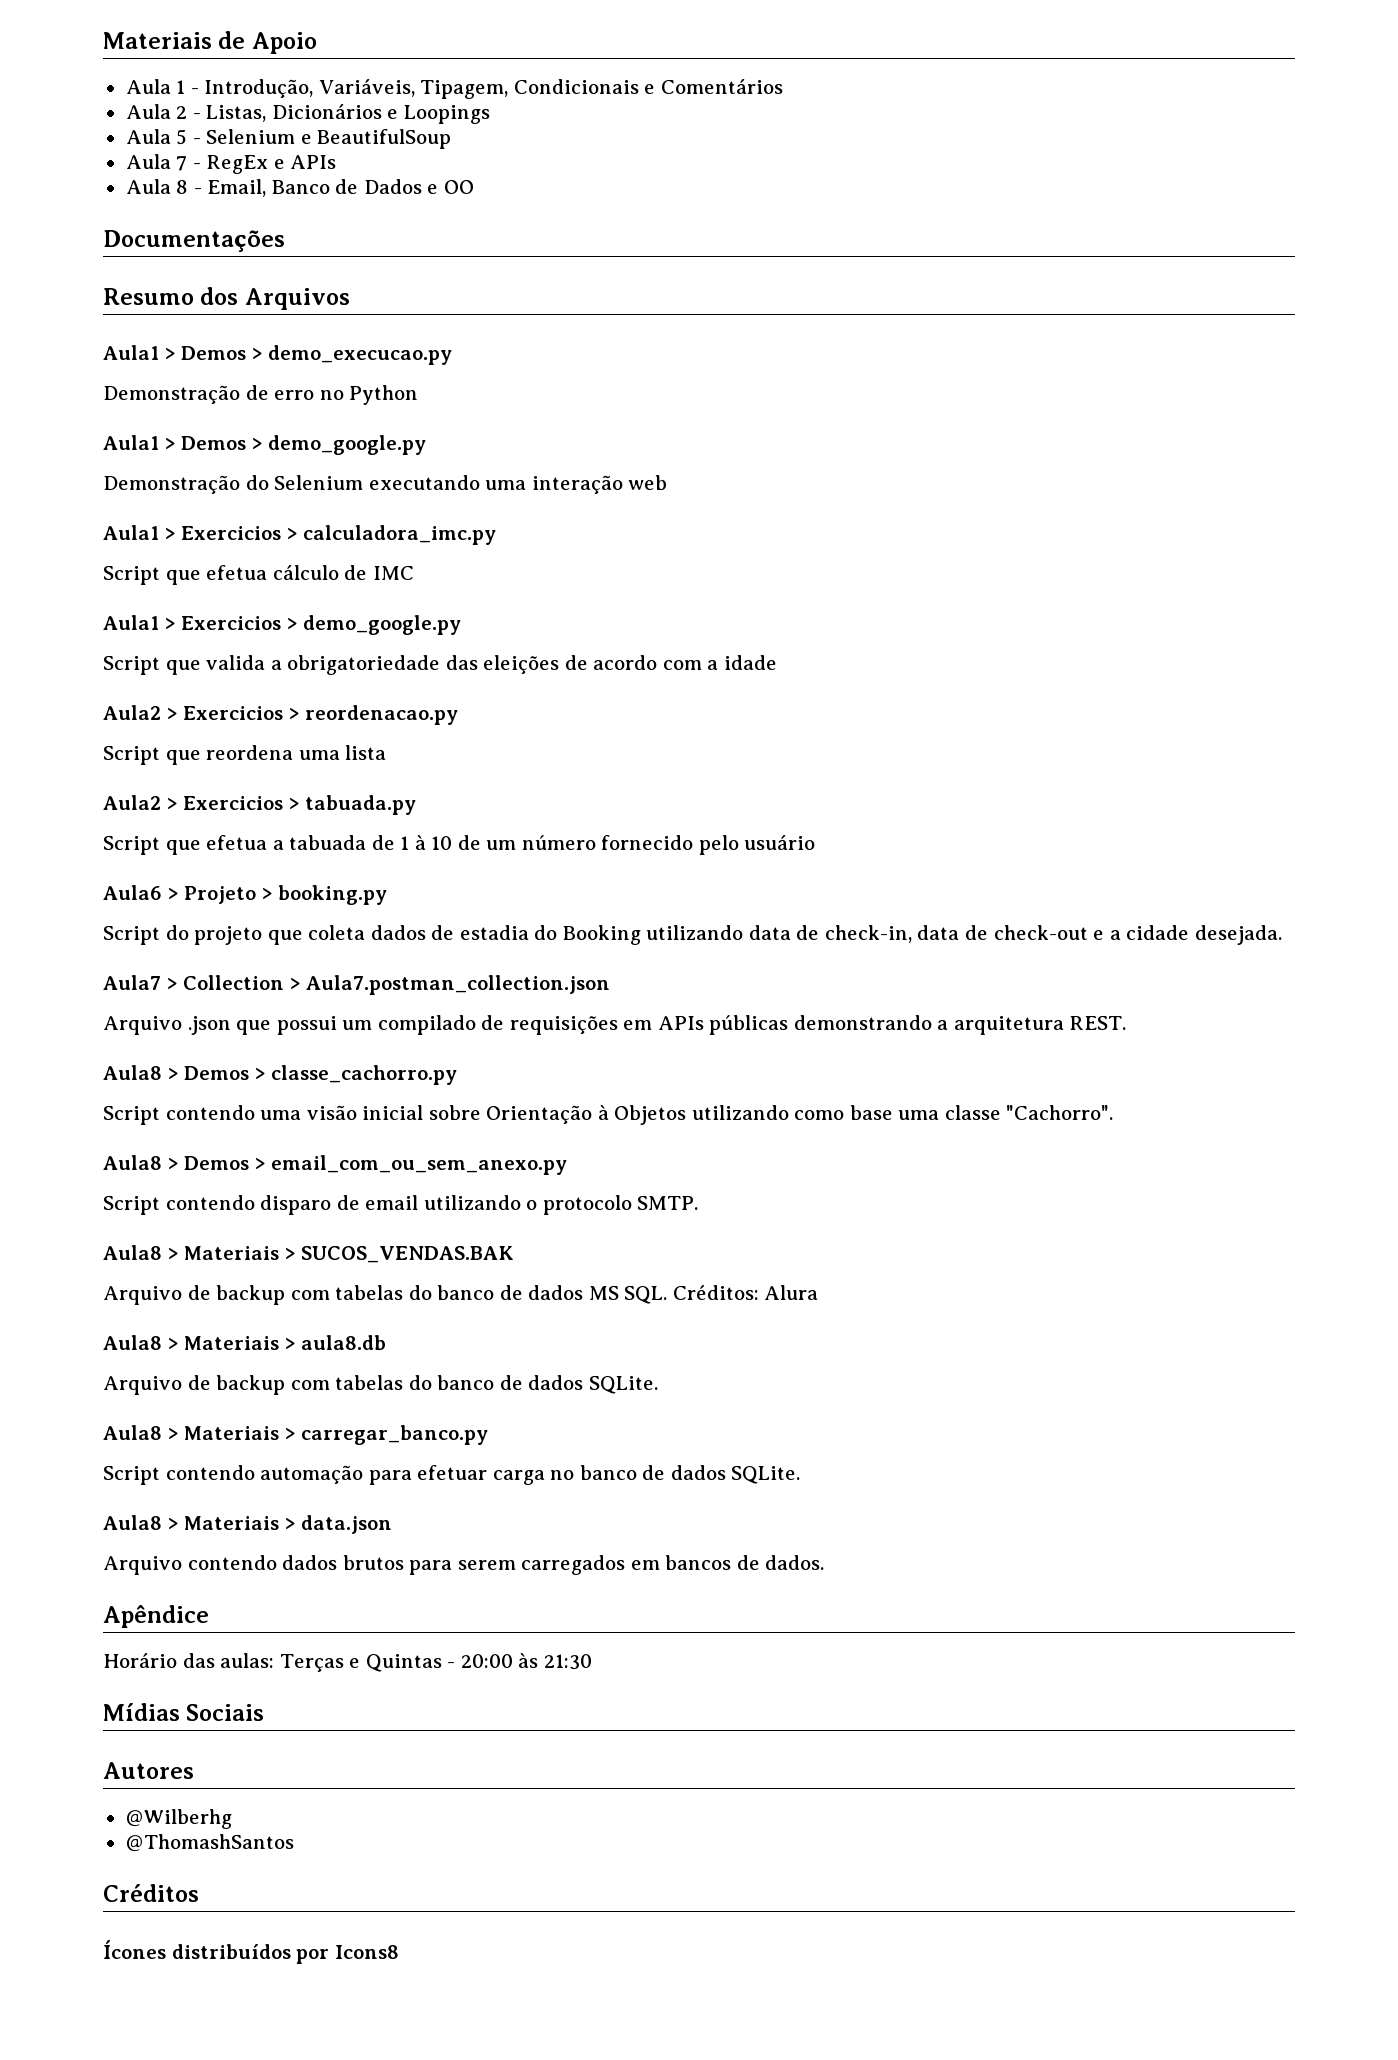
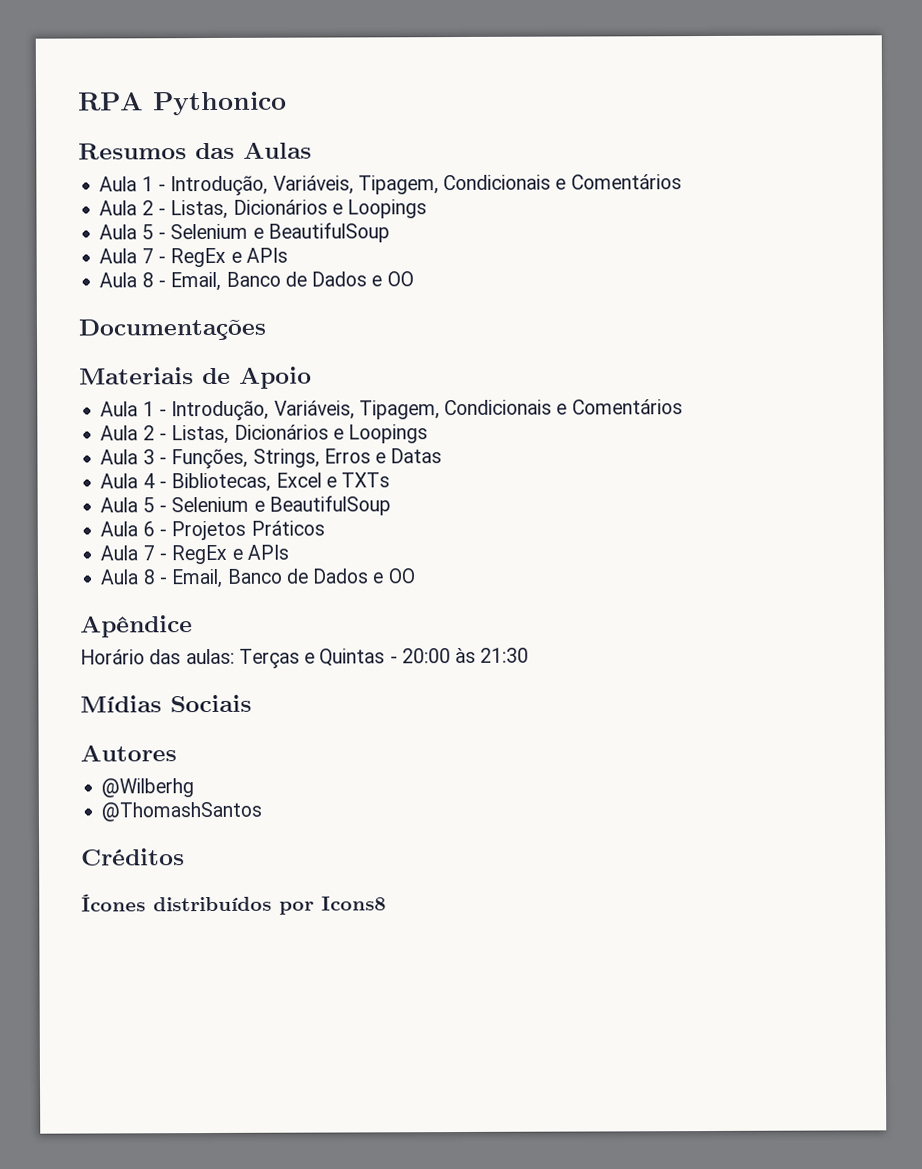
- Materiais de Apoio
+ RPA Pythonico
+ Resumos das Aulas
- Resumo dos Arquivos
- Aula1 > Demos > demo_execucao.py
- Demonstração de erro no Python
- Aula1 > Demos > demo_google.py
- Demonstração do Selenium executando uma interação web
- Aula1 > Exercicios > calculadora_imc.py
- Script que efetua cálculo de IMC
- Aula1 > Exercicios > demo_google.py
- Script que valida a obrigatoriedade das eleições de acordo com a idade
- Aula2 > Exercicios > reordenacao.py
- Script que reordena uma lista
- Aula2 > Exercicios > tabuada.py
- Script que efetua a tabuada de 1 à 10 de um número fornecido pelo usuário
- Aula6 > Projeto > booking.py
- Script do projeto que coleta dados de estadia do Booking utilizando data de check-in, data de check-out e a cidade desejada.
- Aula7 > Collection > Aula7.postman_collection.json
- Arquivo .json que possui um compilado de requisições em APIs públicas demonstrando a arquitetura REST.
- Aula8 > Demos > classe_cachorro.py
- Script contendo uma visão inicial sobre Orientação à Objetos utilizando como base uma classe "Cachorro".
- Aula8 > Demos > email_com_ou_sem_anexo.py
- Script contendo disparo de email utilizando o protocolo SMTP.
- Aula8 > Materiais > SUCOS_VENDAS.BAK
- Arquivo de backup com tabelas do banco de dados MS SQL. Créditos: Alura
- Aula8 > Materiais > aula8.db
- Arquivo de backup com tabelas do banco de dados SQLite.
- Aula8 > Materiais > carregar_banco.py
- Script contendo automação para efetuar carga no banco de dados SQLite.
- Aula8 > Materiais > data.json
- Arquivo contendo dados brutos para serem carregados em bancos de dados.
+ Materiais de Apoio
+ Aula 1 - Introdução, Variáveis, Tipagem, Condicionais e Comentários
+ Aula 2 - Listas, Dicionários e Loopings
+ Aula 3 - Funções, Strings, Erros e Datas
+ Aula 4 - Bibliotecas, Excel e TXTs
+ Aula 5 - Selenium e BeautifulSoup
+ Aula 6 - Projetos Práticos
+ Aula 7 - RegEx e APIs
+ Aula 8 - Email, Banco de Dados e OO

